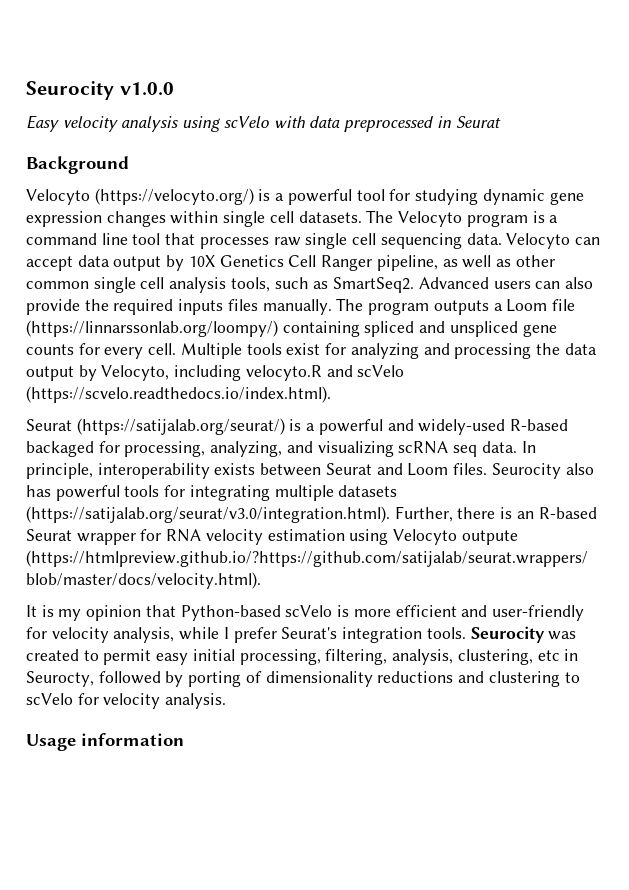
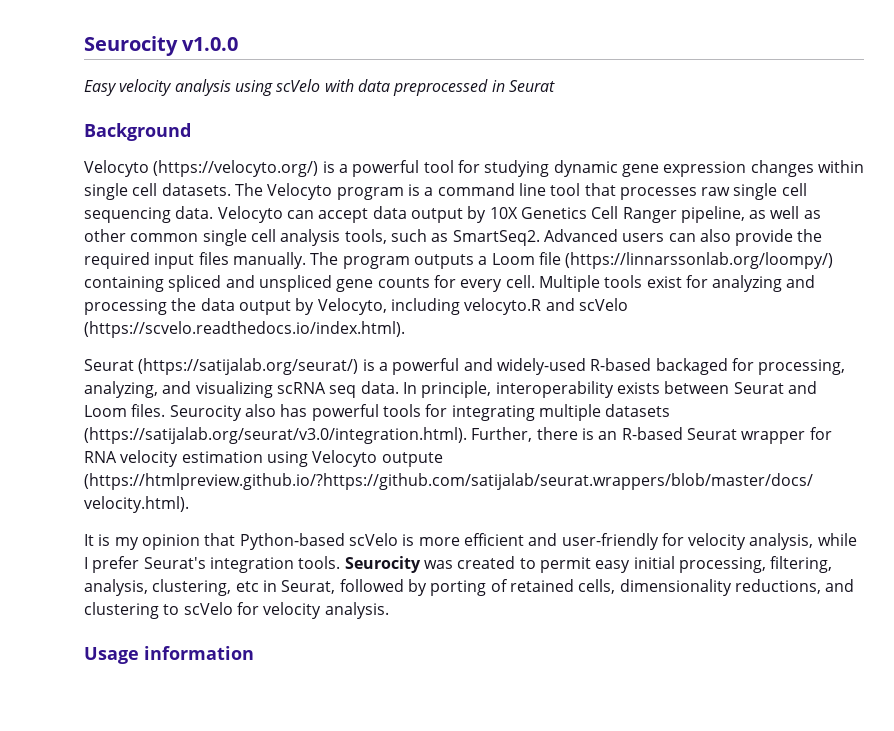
- Advanced users can also provide the required inputs files manually.
+ Advanced users can also provide the required input files manually.
- Seurocity was created to permit easy initial processing, filtering, analysis, clustering, etc in Seurocty, followed by porting of dimensionality reductions and clustering to scVelo for velocity analysis.
+ Seurocity was created to permit easy initial processing, filtering, analysis, clustering, etc in Seurat, followed by porting of retained cells, dimensionality reductions, and clustering to scVelo for velocity analysis.

